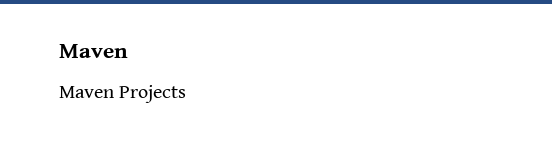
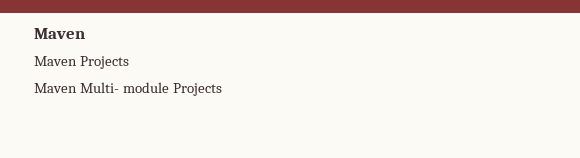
+ Maven Multi- module Projects

